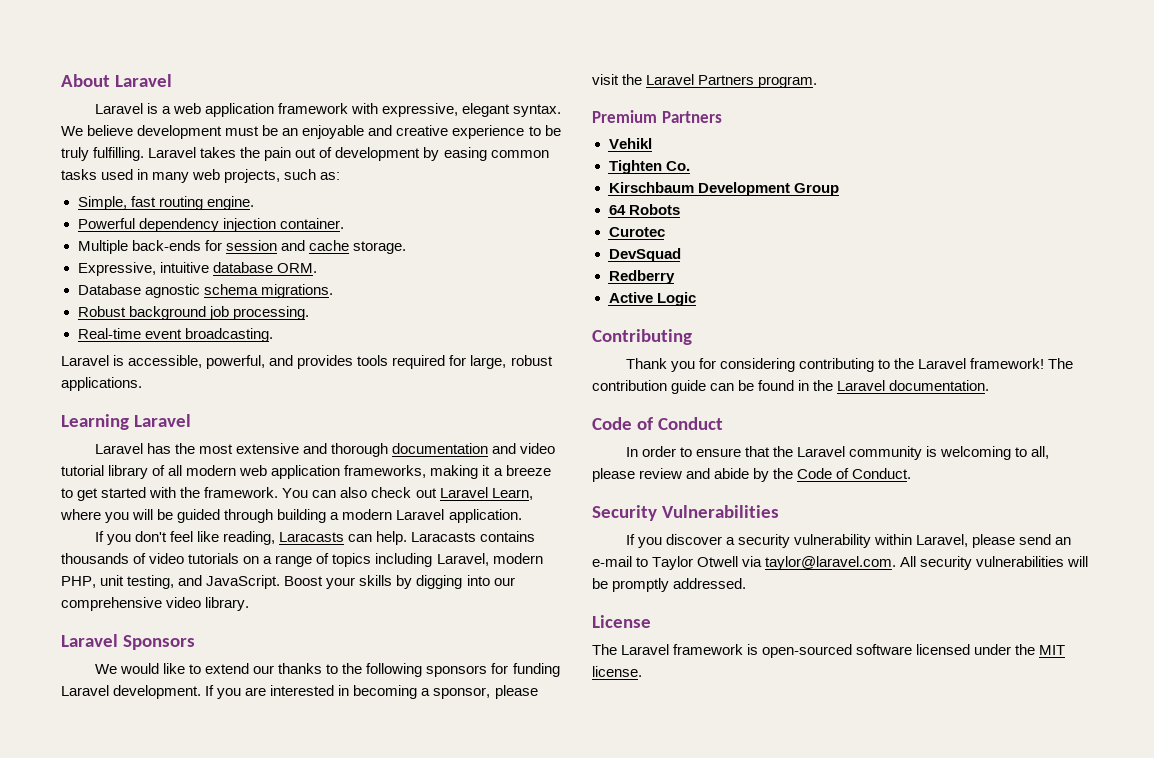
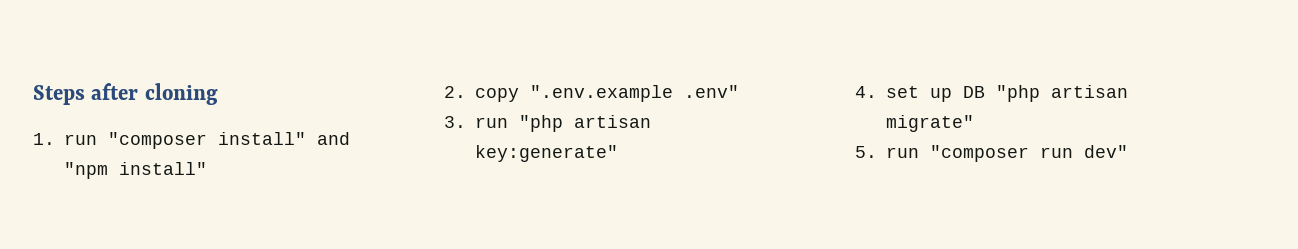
- About Laravel
- Laravel is a web application framework with expressive, elegant syntax. We believe development must be an enjoyable and creative experience to be truly fulfilling. Laravel takes the pain out of development by easing common tasks used in many web projects, such as:
- Simple, fast routing engine.
- Powerful dependency injection container.
- Multiple back-ends for session and cache storage.
- Expressive, intuitive database ORM.
- Database agnostic schema migrations.
- Robust background job processing.
- Real-time event broadcasting.
- Laravel is accessible, powerful, and provides tools required for large, robust applications.
- Learning Laravel
- Laravel has the most extensive and thorough documentation and video tutorial library of all modern web application frameworks, making it a breeze to get started with the framework. You can also check out Laravel Learn, where you will be guided through building a modern Laravel application.
- If you don't feel like reading, Laracasts can help. Laracasts contains thousands of video tutorials on a range of topics including Laravel, modern PHP, unit testing, and JavaScript. Boost your skills by digging into our comprehensive video library.
- Laravel Sponsors
- We would like to extend our thanks to the following sponsors for funding Laravel development. If you are interested in becoming a sponsor, please visit the Laravel Partners program.
- Premium Partners
- Vehikl
- Tighten Co.
- Kirschbaum Development Group
- 64 Robots
- Curotec
- DevSquad
- Redberry
- Active Logic
- Contributing
- Thank you for considering contributing to the Laravel framework! The contribution guide can be found in the Laravel documentation.
- Code of Conduct
- In order to ensure that the Laravel community is welcoming to all, please review and abide by the Code of Conduct.
- Security Vulnerabilities
- If you discover a security vulnerability within Laravel, please send an e-mail to Taylor Otwell via taylor@laravel.com. All security vulnerabilities will be promptly addressed.
- License
- The Laravel framework is open-sourced software licensed under the MIT license.
+ Steps after cloning
+ 1. run "composer install" and "npm install"
+ 2. copy ".env.example .env"
+ 3. run "php artisan key:generate"
+ 4. set up DB "php artisan migrate"
+ 5. run "composer run dev"

